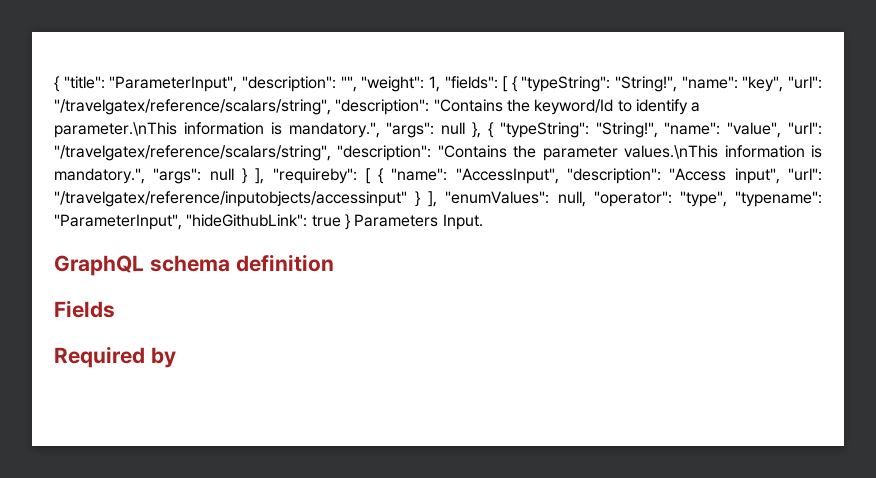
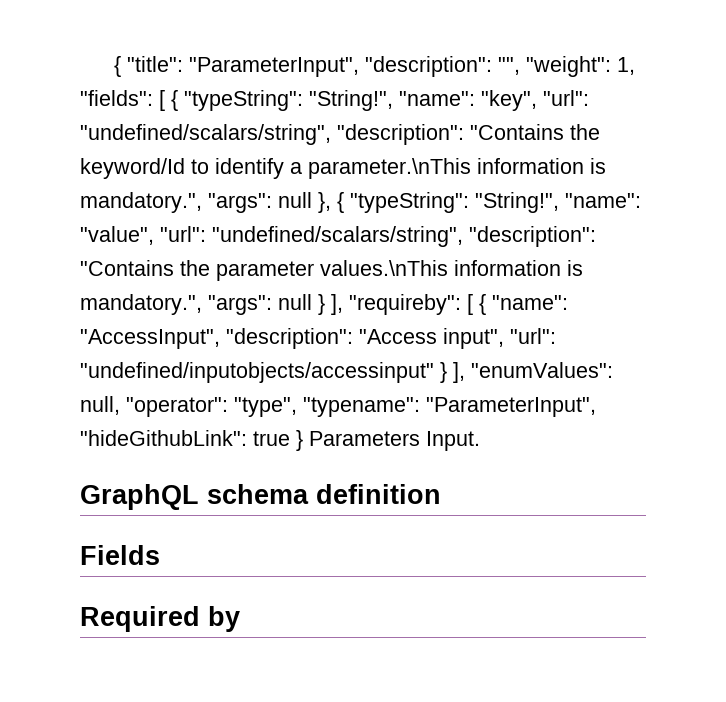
- "key", "url": "/travelgatex/reference/scalars/string", "description":
+ "key", "url": "undefined/scalars/string", "description":
- "value", "url": "/travelgatex/reference/scalars/string", "description":
+ "value", "url": "undefined/scalars/string", "description":
- "/travelgatex/reference/inputobjects/accessinput" } ], "enumValues":
+ "undefined/inputobjects/accessinput" } ], "enumValues":

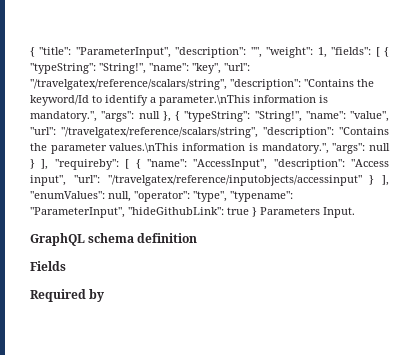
- "key", "url": "undefined/scalars/string", "description":
+ "key", "url": "/travelgatex/reference/scalars/string", "description":
- "value", "url": "undefined/scalars/string", "description":
+ "value", "url": "/travelgatex/reference/scalars/string", "description":
- "undefined/inputobjects/accessinput" } ], "enumValues":
+ "/travelgatex/reference/inputobjects/accessinput" } ], "enumValues":

